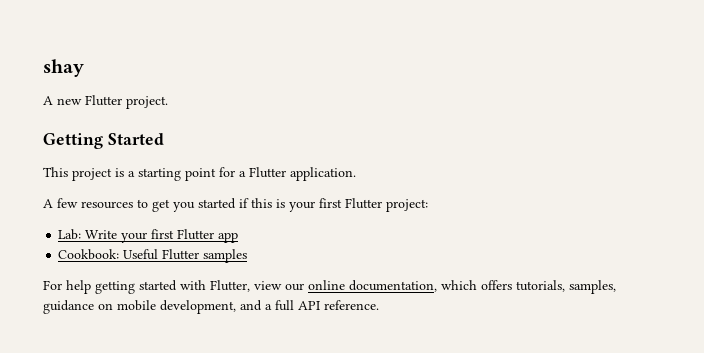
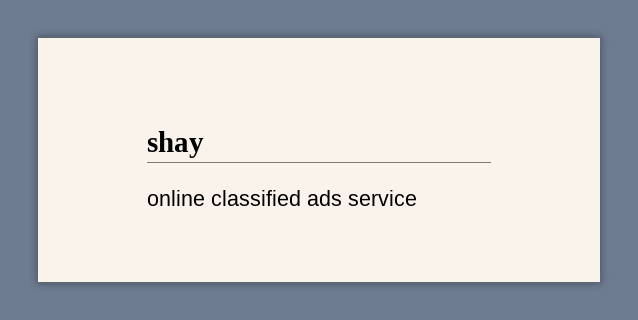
- A new Flutter project.
- Getting Started
- This project is a starting point for a Flutter application.
- A few resources to get you started if this is your first Flutter project:
- Lab: Write your first Flutter app
- Cookbook: Useful Flutter samples
- For help getting started with Flutter, view our online documentation, which offers tutorials, samples, guidance on mobile development, and a full API reference.
+ online classified ads service

